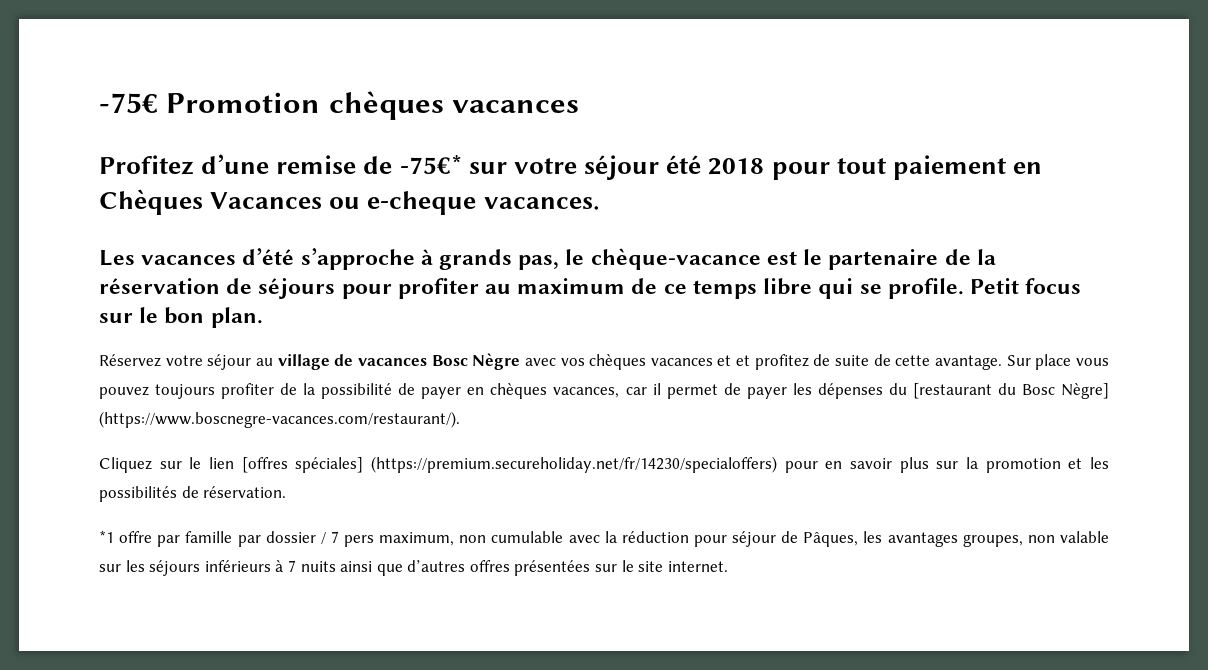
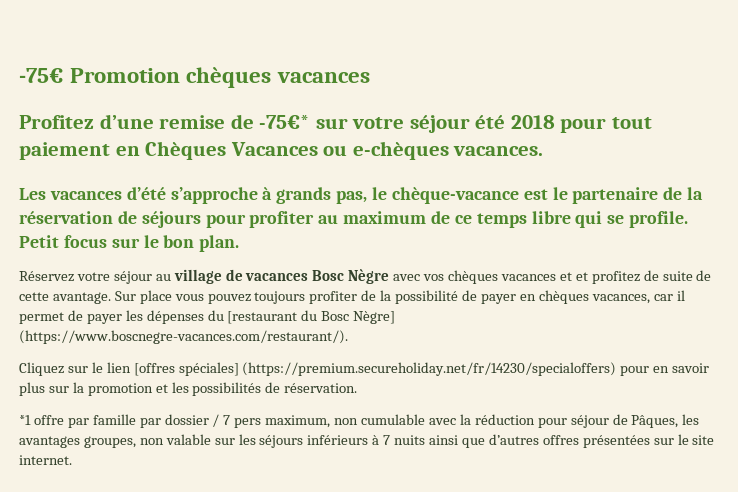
- Profitez d’une remise de -75€* sur votre séjour été 2018 pour tout paiement en Chèques Vacances ou e-cheque vacances.
+ Profitez d’une remise de -75€* sur votre séjour été 2018 pour tout paiement en Chèques Vacances ou e-chèques vacances.

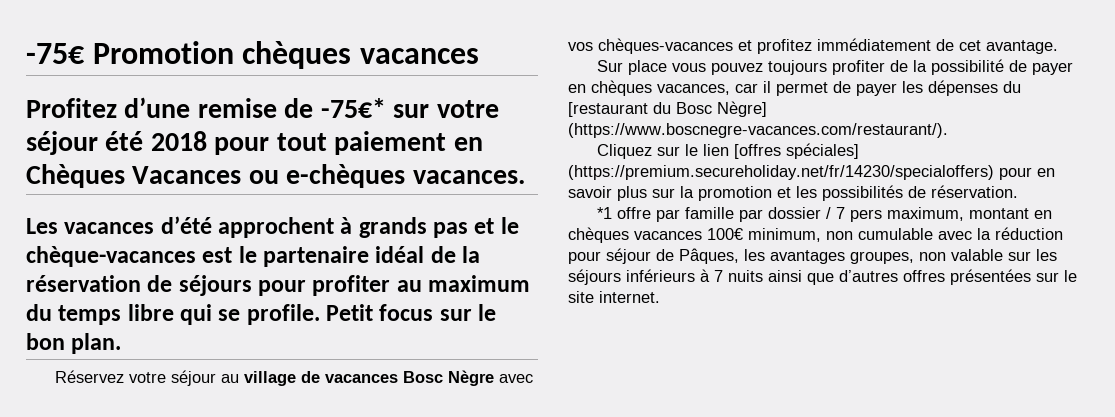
- Les vacances d’été s’approche à grands pas, le chèque-vacance est le partenaire de la réservation de séjours pour profiter au maximum de ce temps libre qui se profile.
+ Les vacances d’été approchent à grands pas et le chèque-vacances est le partenaire idéal de la réservation de séjours pour profiter au maximum du temps libre qui se profile.
- Réservez votre séjour au village de vacances Bosc Nègre avec vos chèques vacances et et profitez de suite de cette avantage. Sur place vous pouvez toujours profiter de la possibilité de payer en chèques vacances, car il permet de payer les dépenses du [restaurant du Bosc Nègre] (https://www.boscnegre-vacances.com/restaurant/).
+ Réservez votre séjour au village de vacances Bosc Nègre avec vos chèques-vacances et profitez immédiatement de cet avantage.
+ Sur place vous pouvez toujours profiter de la possibilité de payer en chèques vacances, car il permet de payer les dépenses du [restaurant du Bosc Nègre] (https://www.boscnegre-vacances.com/restaurant/).
- *1 offre par famille par dossier / 7 pers maximum, non cumulable avec la réduction pour séjour de Pâques, les avantages groupes, non valable sur les séjours inférieurs à 7 nuits ainsi que d’autres offres présentées sur le site internet.
+ *1 offre par famille par dossier / 7 pers maximum, montant en chèques vacances 100€ minimum, non cumulable avec la réduction pour séjour de Pâques, les avantages groupes, non valable sur les séjours inférieurs à 7 nuits ainsi que d’autres offres présentées sur le site internet.

